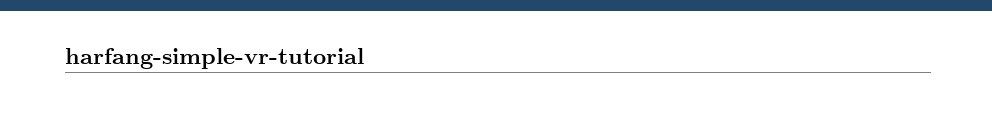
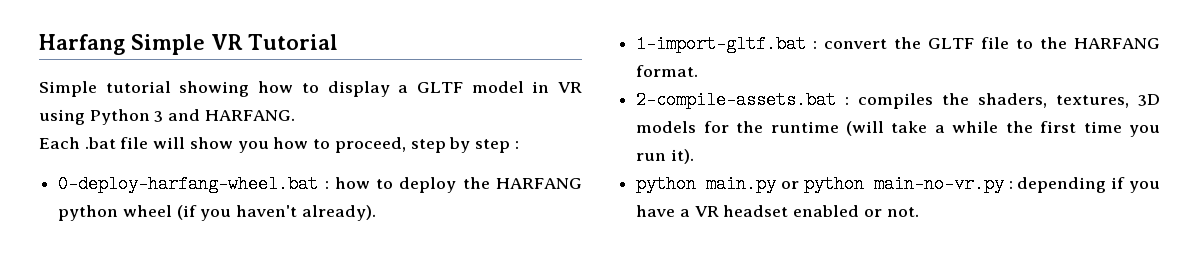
- harfang-simple-vr-tutorial
+ Harfang Simple VR Tutorial
+ Simple tutorial showing how to display a GLTF model in VR using Python 3 and HARFANG.
+ Each .bat file will show you how to proceed, step by step :
+ 0-deploy-harfang-wheel.bat : how to deploy the HARFANG python wheel (if you haven't already).
+ 1-import-gltf.bat : convert the GLTF file to the HARFANG format.
+ 2-compile-assets.bat : compiles the shaders, textures, 3D models for the runtime (will take a while the first time you run it).
+ python main.py or python main-no-vr.py : depending if you have a VR headset enabled or not.

